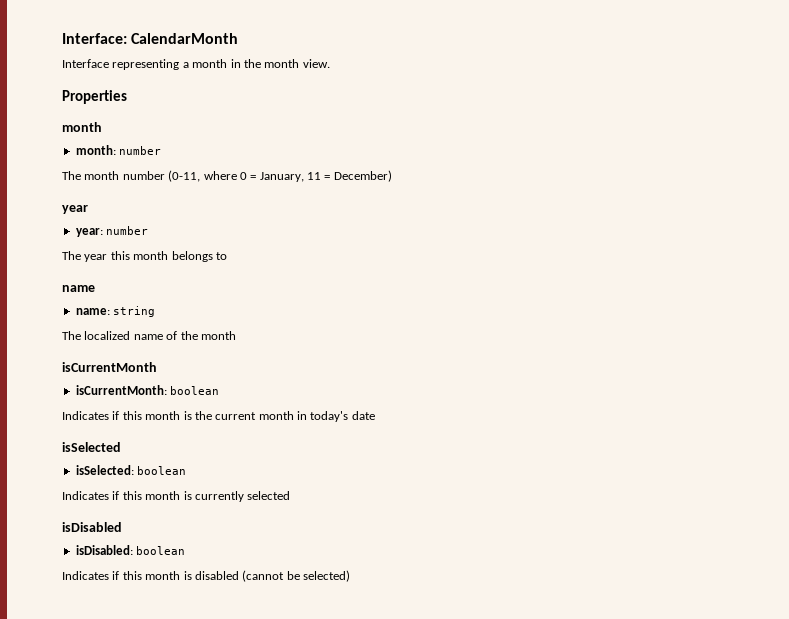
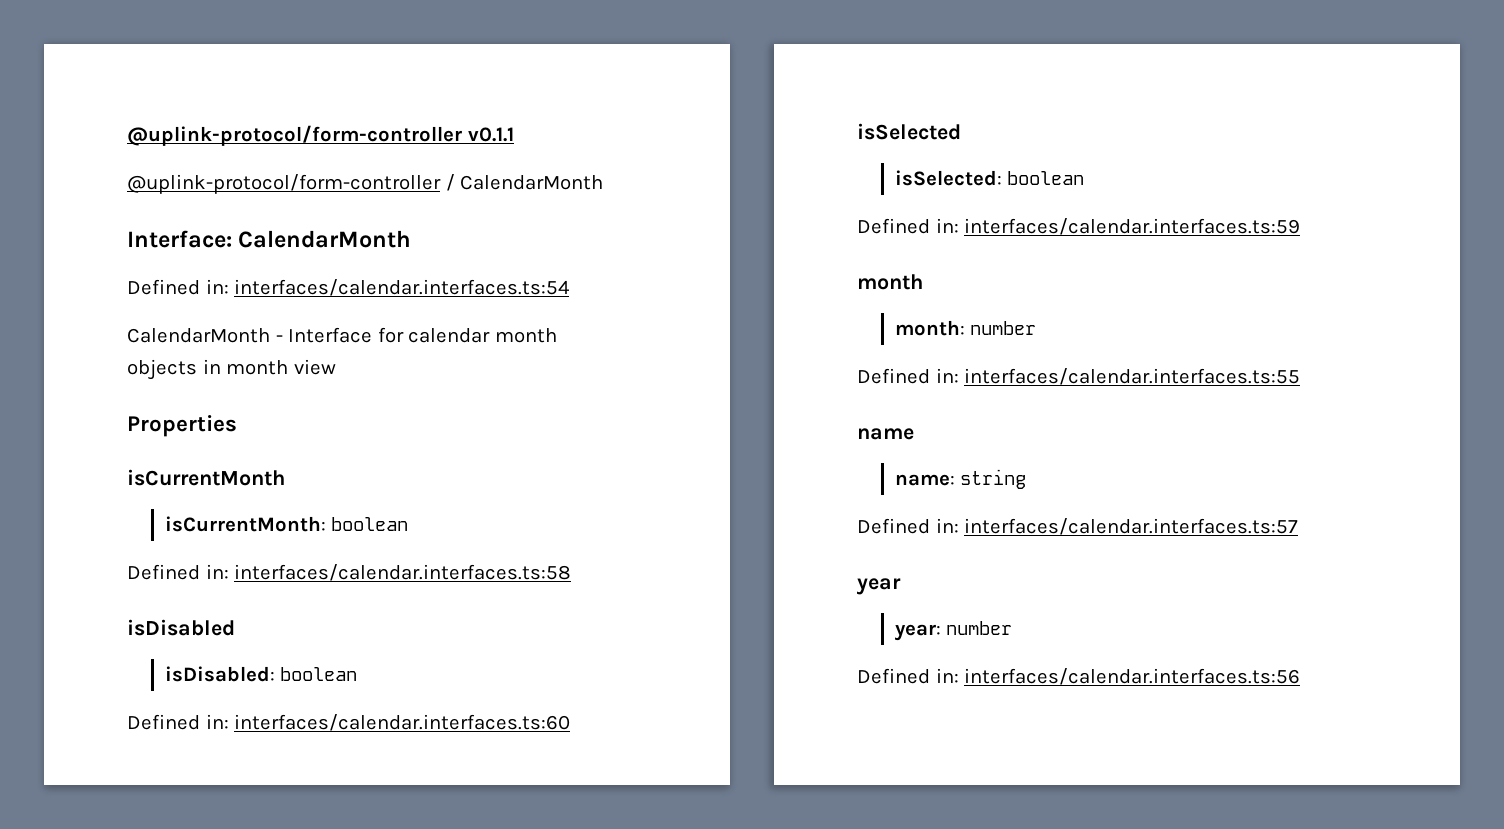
+ @uplink-protocol/form-controller v0.1.1
+ @uplink-protocol/form-controller / CalendarMonth
  Interface: CalendarMonth
- Interface representing a month in the month view.
+ Defined in: interfaces/calendar.interfaces.ts:54
+ CalendarMonth - Interface for calendar month objects in month view
  Properties
+ isCurrentMonth
+ isCurrentMonth: boolean
+ Defined in: interfaces/calendar.interfaces.ts:58
+ isDisabled
+ isDisabled: boolean
+ Defined in: interfaces/calendar.interfaces.ts:60
+ isSelected
+ isSelected: boolean
+ Defined in: interfaces/calendar.interfaces.ts:59
  month
  month: number
- The month number (0-11, where 0 = January, 11 = December)
+ Defined in: interfaces/calendar.interfaces.ts:55
+ name
+ name: string
+ Defined in: interfaces/calendar.interfaces.ts:57
  year
  year: number
- The year this month belongs to
- name
- name: string
- The localized name of the month
- isCurrentMonth
- isCurrentMonth: boolean
- Indicates if this month is the current month in today's date
- isSelected
- isSelected: boolean
- Indicates if this month is currently selected
- isDisabled
- isDisabled: boolean
- Indicates if this month is disabled (cannot be selected)
+ Defined in: interfaces/calendar.interfaces.ts:56

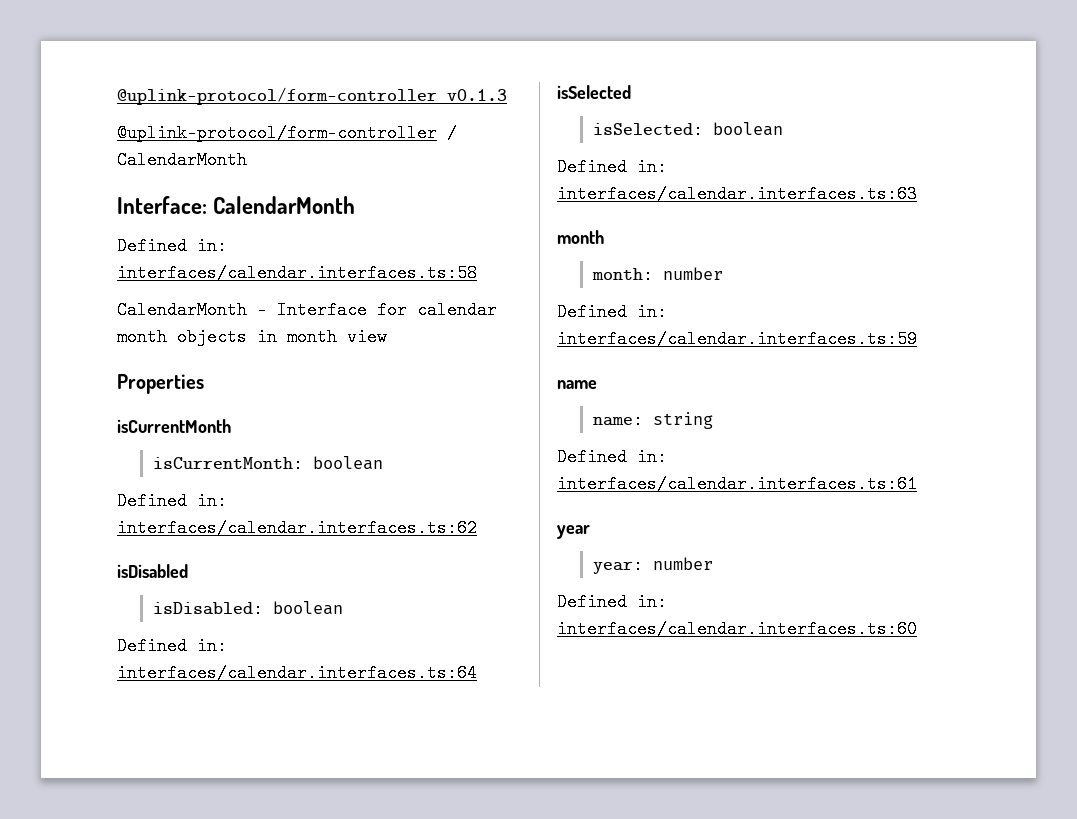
- @uplink-protocol/form-controller v0.1.1
+ @uplink-protocol/form-controller v0.1.3
- Defined in: interfaces/calendar.interfaces.ts:54
+ Defined in: interfaces/calendar.interfaces.ts:58
- Defined in: interfaces/calendar.interfaces.ts:58
+ Defined in: interfaces/calendar.interfaces.ts:62
- Defined in: interfaces/calendar.interfaces.ts:60
+ Defined in: interfaces/calendar.interfaces.ts:64
- Defined in: interfaces/calendar.interfaces.ts:59
+ Defined in: interfaces/calendar.interfaces.ts:63
- Defined in: interfaces/calendar.interfaces.ts:55
+ Defined in: interfaces/calendar.interfaces.ts:59
- Defined in: interfaces/calendar.interfaces.ts:57
+ Defined in: interfaces/calendar.interfaces.ts:61
- Defined in: interfaces/calendar.interfaces.ts:56
+ Defined in: interfaces/calendar.interfaces.ts:60

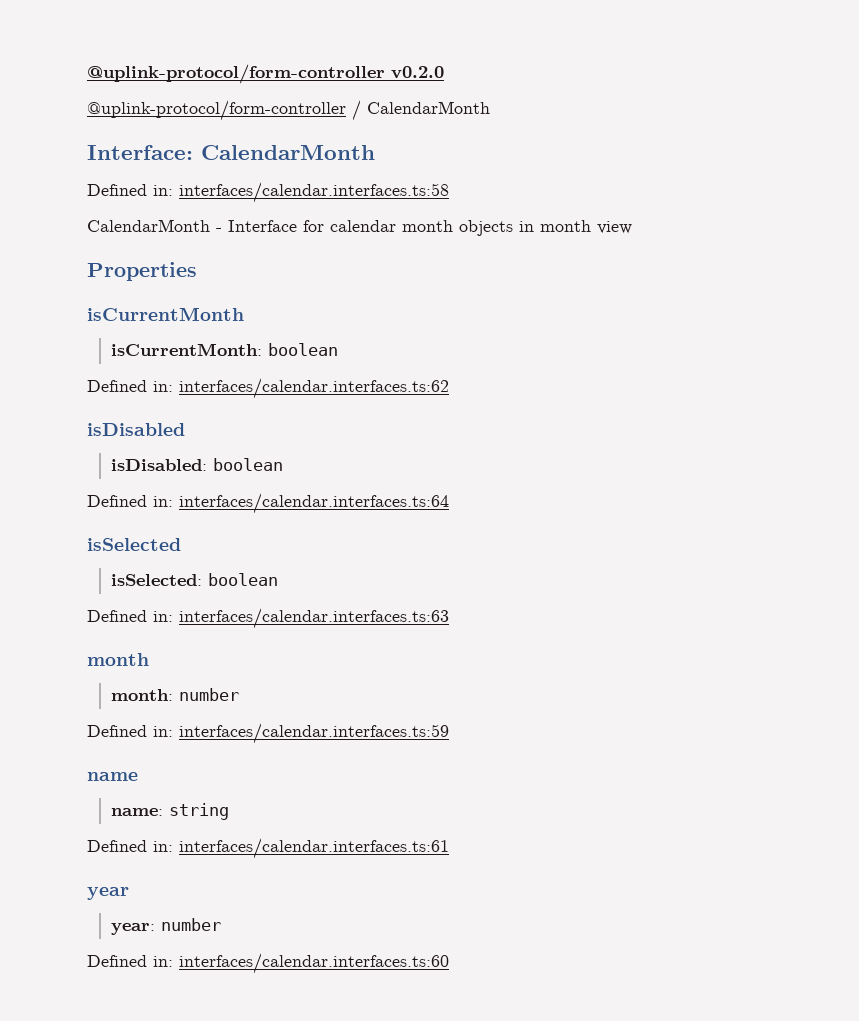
- @uplink-protocol/form-controller v0.1.3
+ @uplink-protocol/form-controller v0.2.0

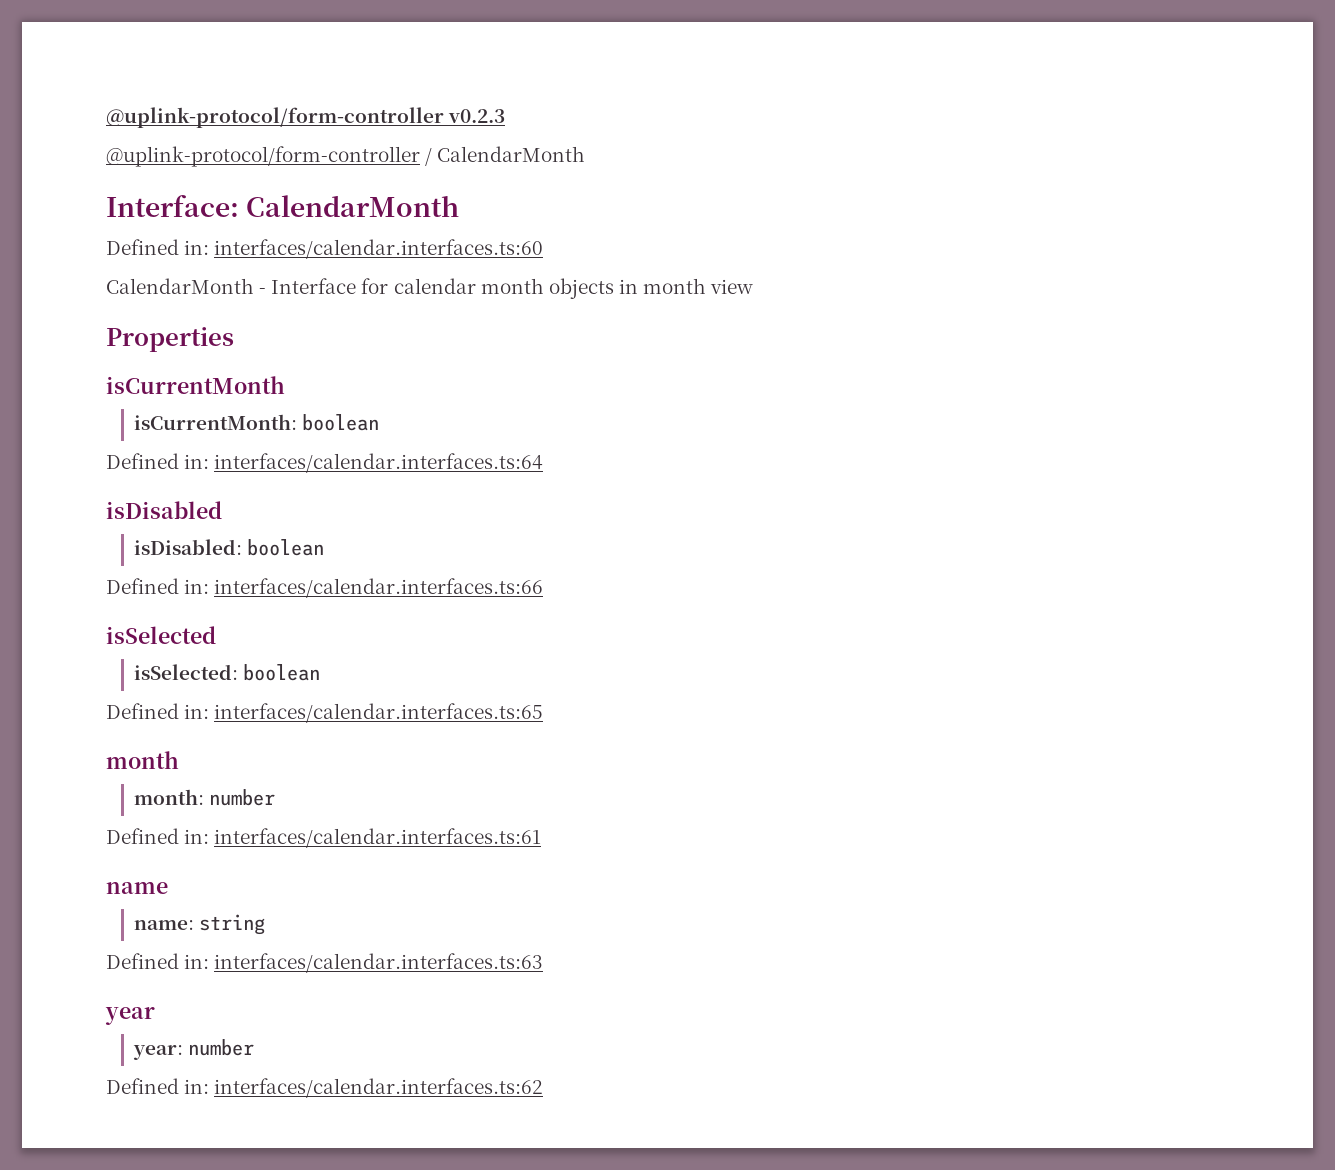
- @uplink-protocol/form-controller v0.2.0
+ @uplink-protocol/form-controller v0.2.3
- Defined in: interfaces/calendar.interfaces.ts:58
+ Defined in: interfaces/calendar.interfaces.ts:60
- Defined in: interfaces/calendar.interfaces.ts:62
+ Defined in: interfaces/calendar.interfaces.ts:64
- Defined in: interfaces/calendar.interfaces.ts:64
+ Defined in: interfaces/calendar.interfaces.ts:66
- Defined in: interfaces/calendar.interfaces.ts:63
+ Defined in: interfaces/calendar.interfaces.ts:65
- Defined in: interfaces/calendar.interfaces.ts:59
+ Defined in: interfaces/calendar.interfaces.ts:61
- Defined in: interfaces/calendar.interfaces.ts:61
+ Defined in: interfaces/calendar.interfaces.ts:63
- Defined in: interfaces/calendar.interfaces.ts:60
+ Defined in: interfaces/calendar.interfaces.ts:62

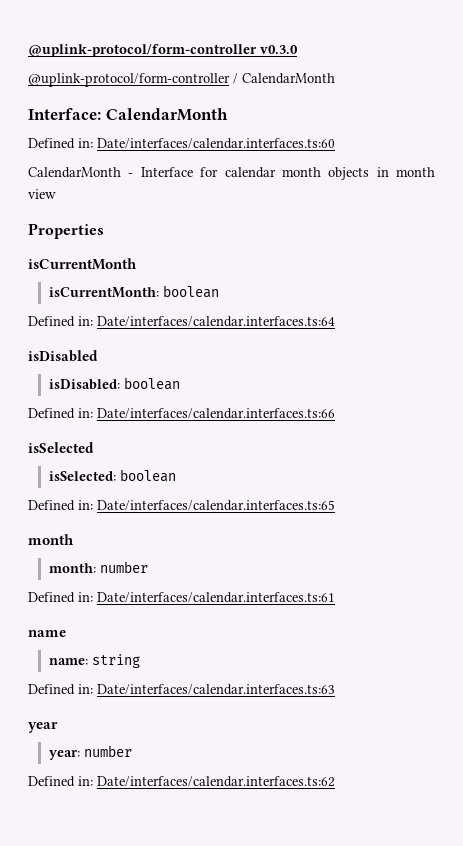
- @uplink-protocol/form-controller v0.2.3
+ @uplink-protocol/form-controller v0.3.0
- Defined in: interfaces/calendar.interfaces.ts:60
+ Defined in: Date/interfaces/calendar.interfaces.ts:60
- Defined in: interfaces/calendar.interfaces.ts:64
+ Defined in: Date/interfaces/calendar.interfaces.ts:64
- Defined in: interfaces/calendar.interfaces.ts:66
+ Defined in: Date/interfaces/calendar.interfaces.ts:66
- Defined in: interfaces/calendar.interfaces.ts:65
+ Defined in: Date/interfaces/calendar.interfaces.ts:65
- Defined in: interfaces/calendar.interfaces.ts:61
+ Defined in: Date/interfaces/calendar.interfaces.ts:61
- Defined in: interfaces/calendar.interfaces.ts:63
+ Defined in: Date/interfaces/calendar.interfaces.ts:63
- Defined in: interfaces/calendar.interfaces.ts:62
+ Defined in: Date/interfaces/calendar.interfaces.ts:62

